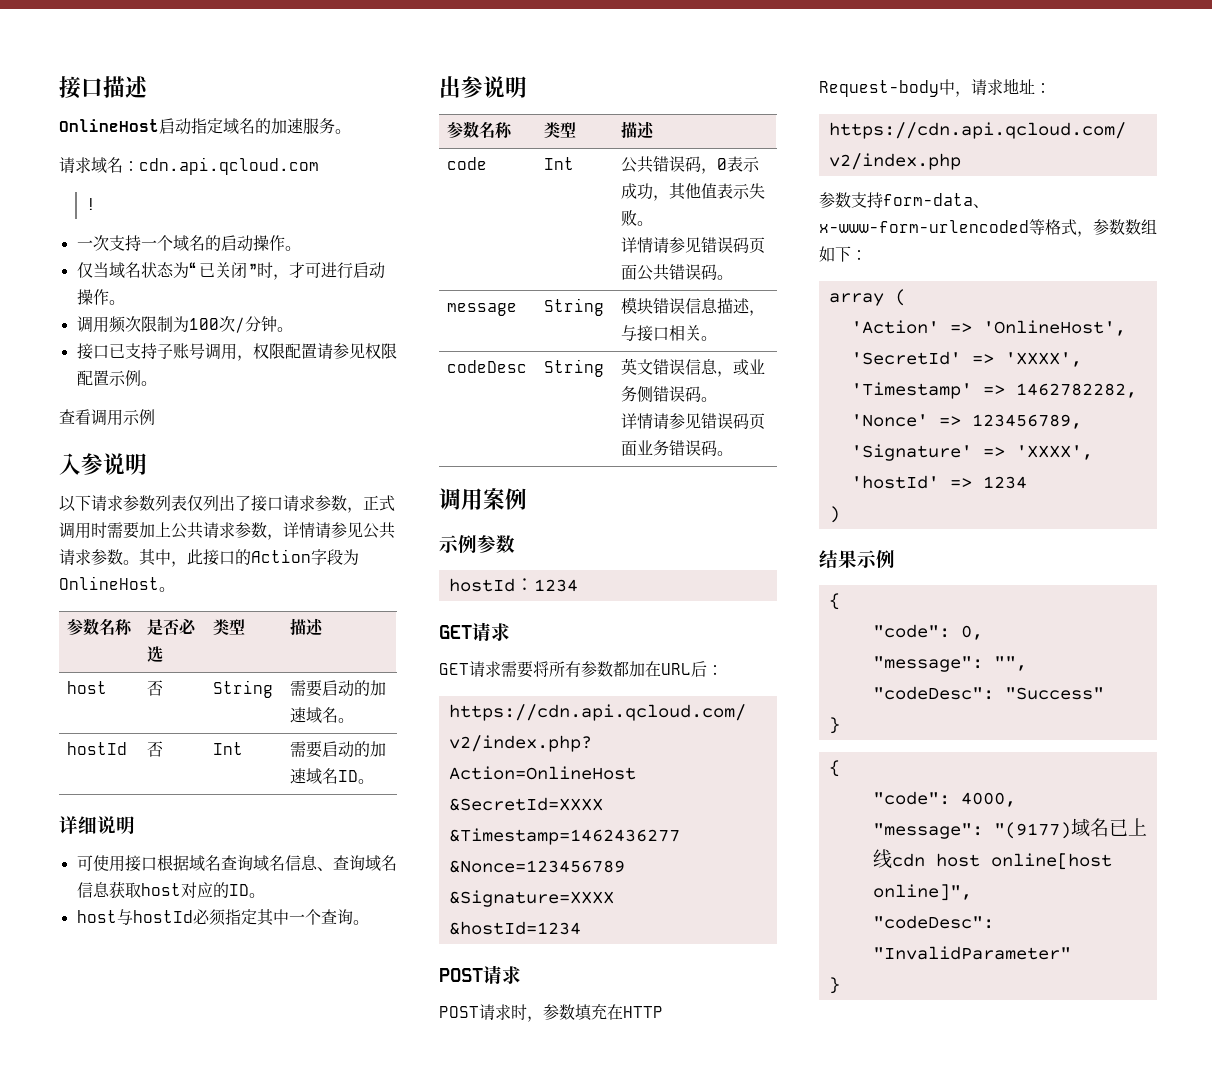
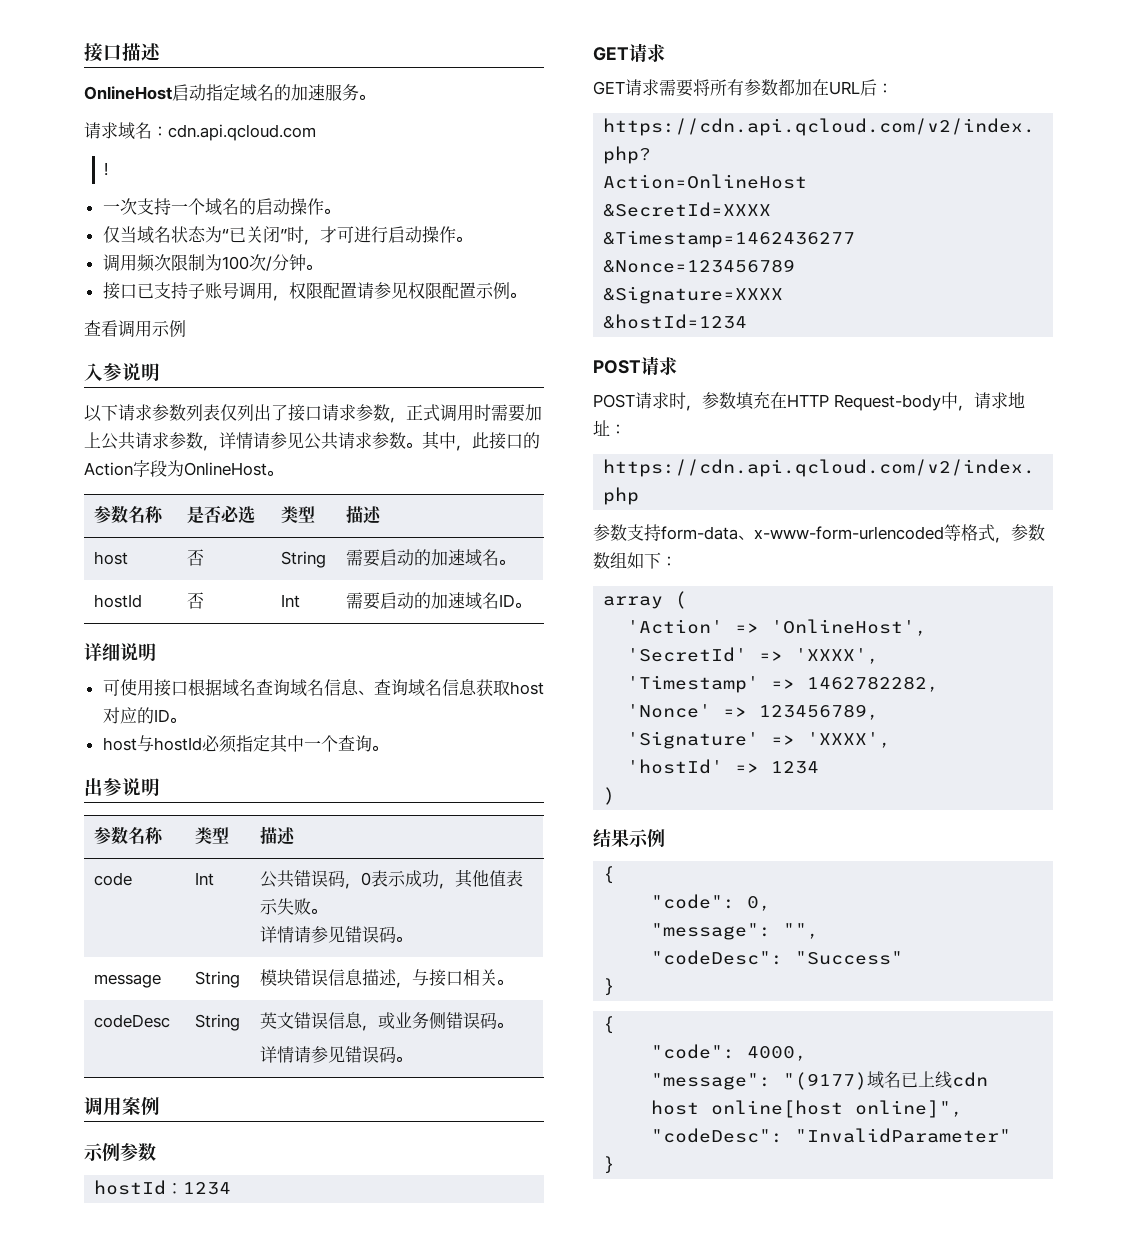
  code | Int | 公共错误码，0表示成功，其他值表示失败。
- 详情请参见错误码页面公共错误码。
+ 详情请参见错误码。
  codeDesc | String | 英文错误信息，或业务侧错误码。
- 详情请参见错误码页面业务错误码。
+ 详情请参见错误码。

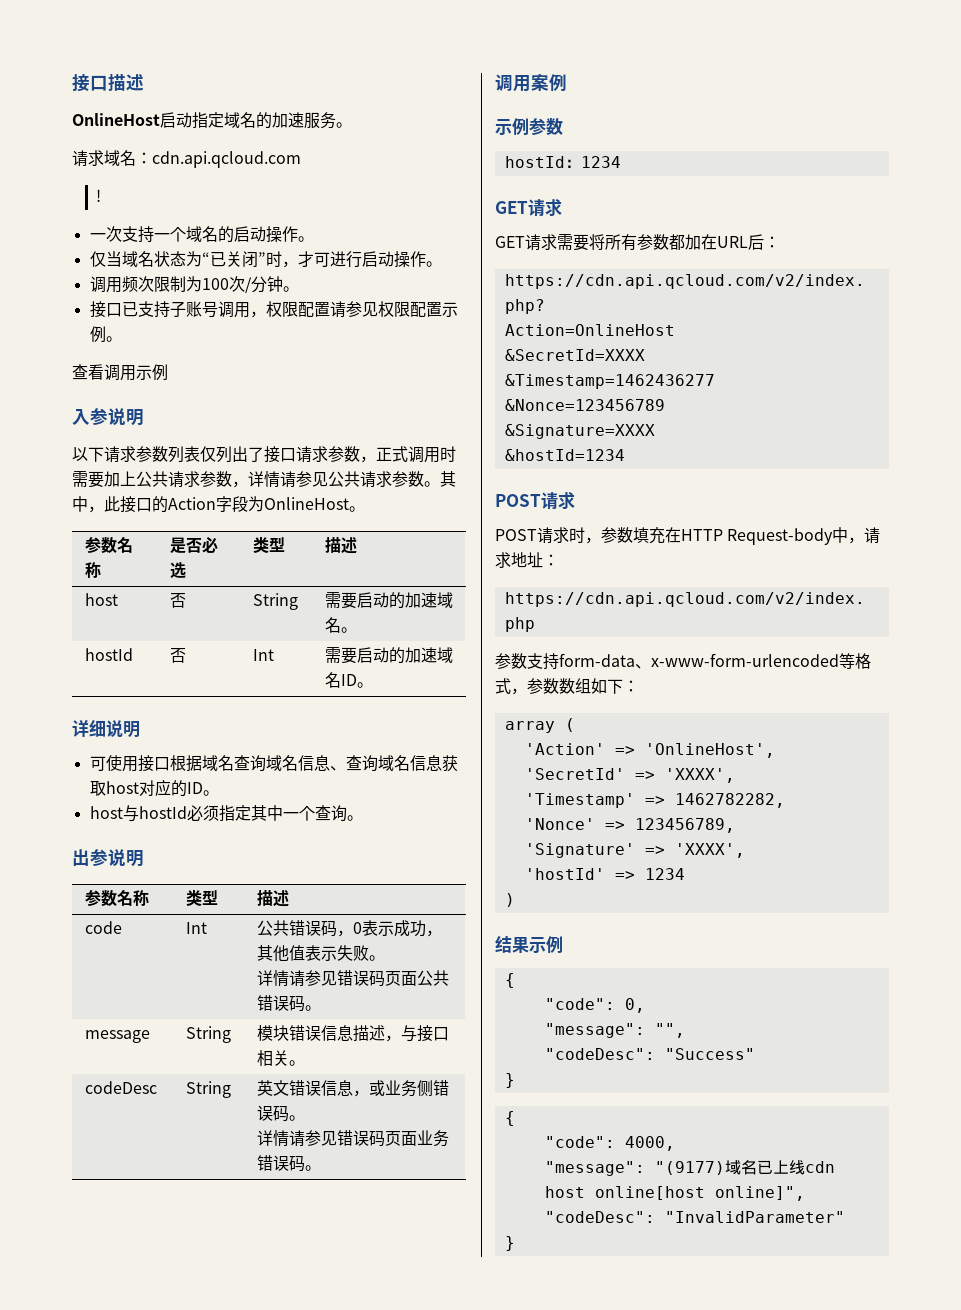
  code | Int | 公共错误码，0表示成功，其他值表示失败。
- 详情请参见错误码。
+ 详情请参见错误码页面公共错误码。
  codeDesc | String | 英文错误信息，或业务侧错误码。
- 详情请参见错误码。
+ 详情请参见错误码页面业务错误码。

